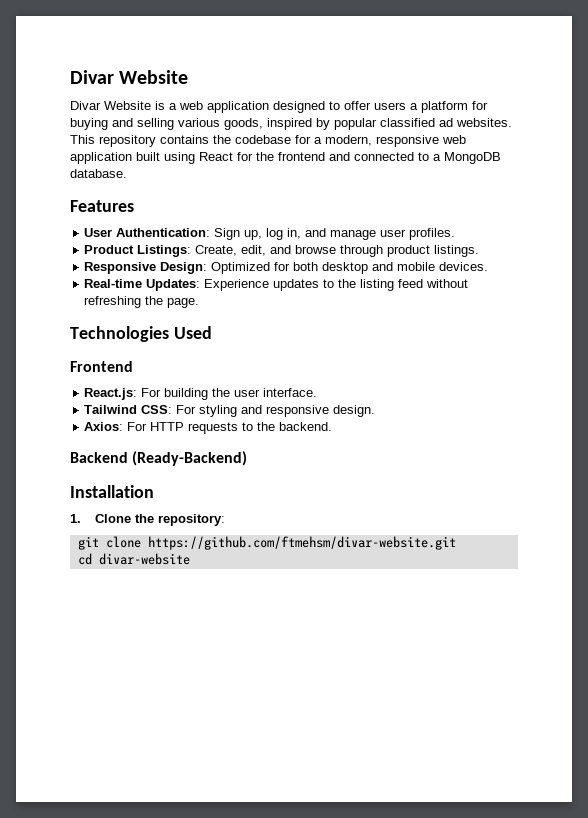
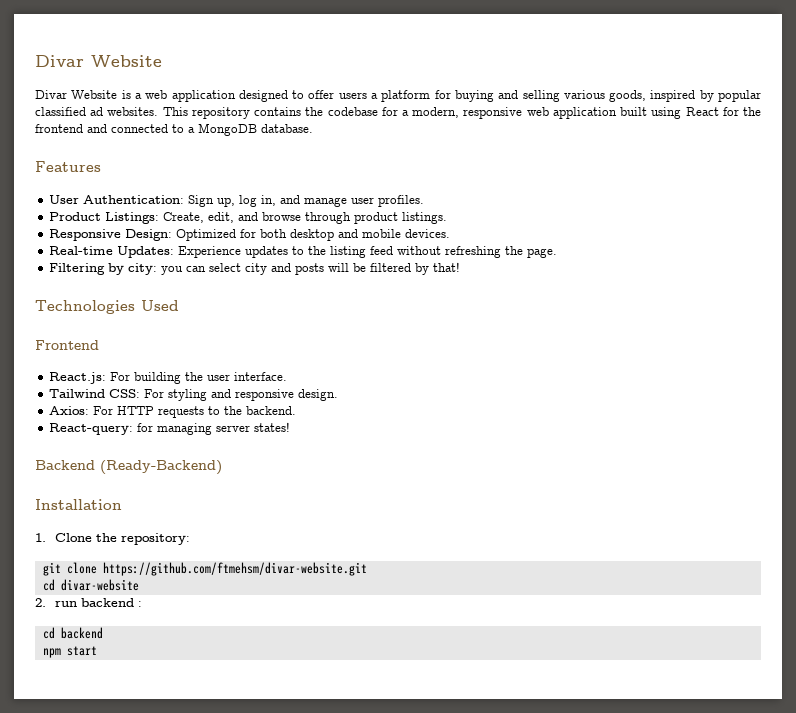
+ Filtering by city: you can select city and posts will be filtered by that!
+ React-query: for managing server states!
+ 2. run backend :
+ cd backend
+ npm start

